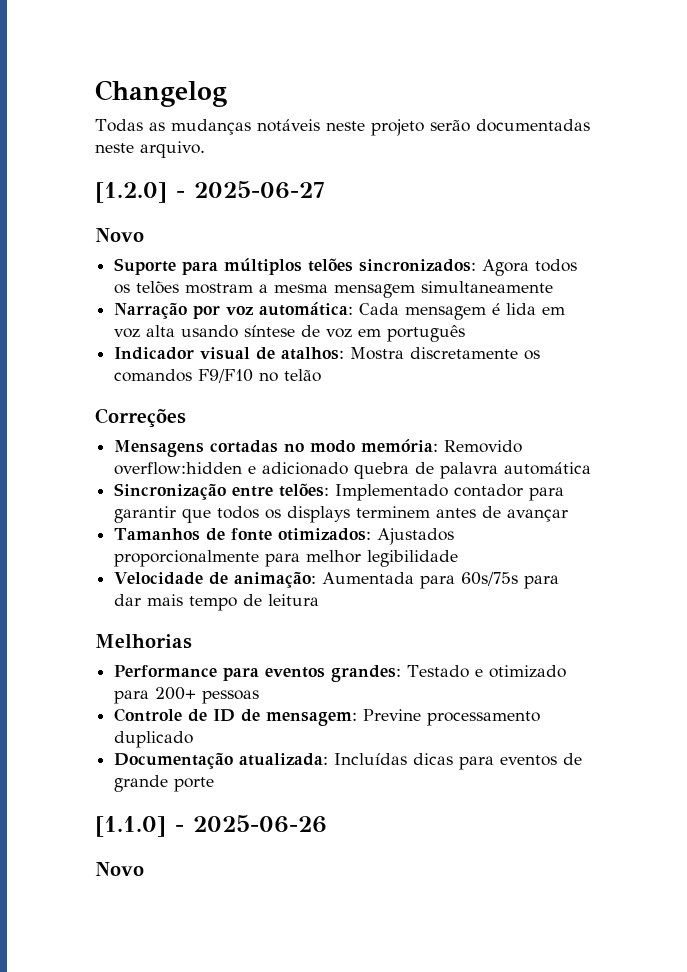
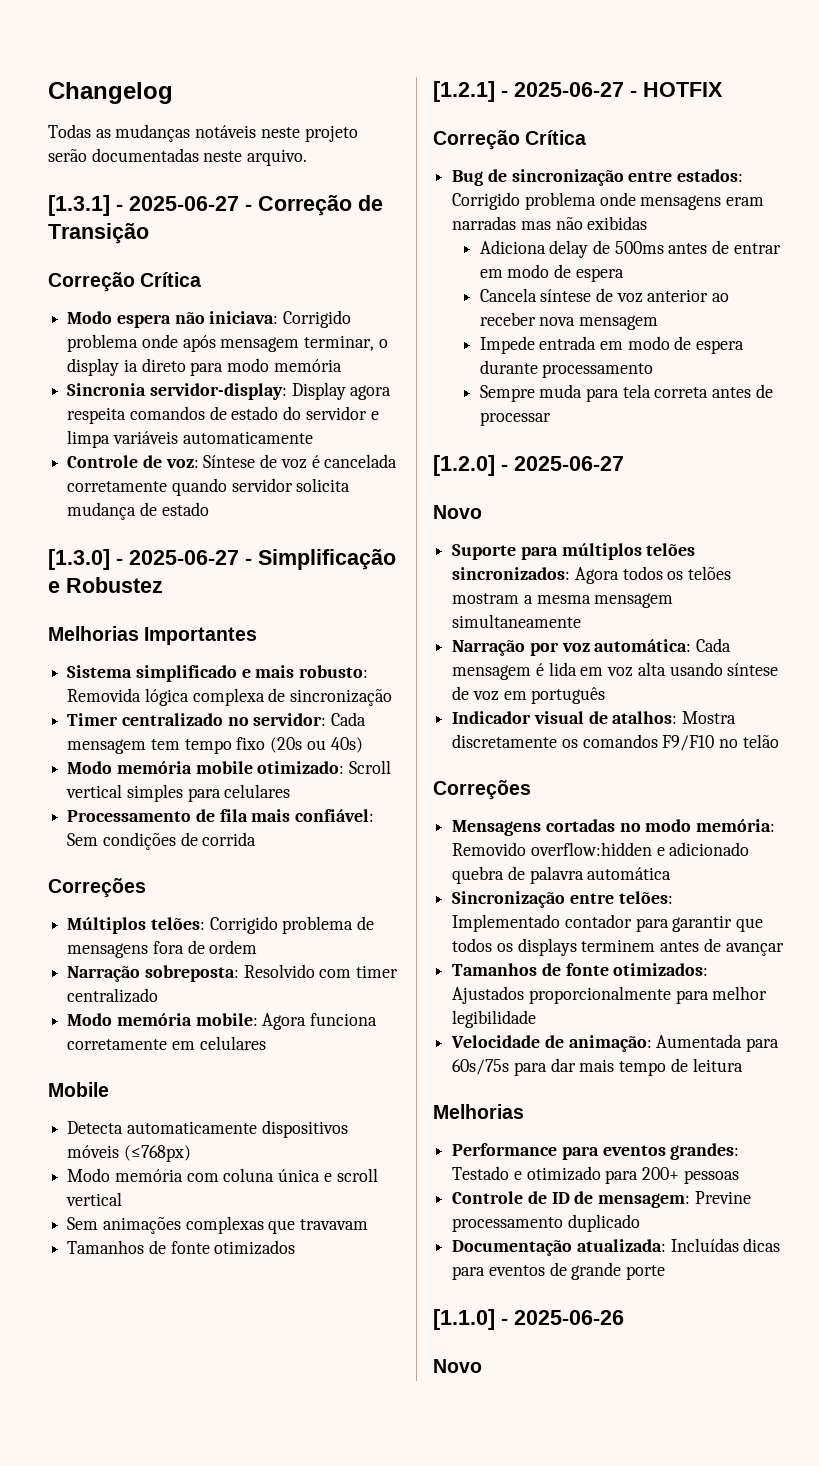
+ [1.3.1] - 2025-06-27 - Correção de Transição
+ Correção Crítica
+ Modo espera não iniciava: Corrigido problema onde após mensagem terminar, o display ia direto para modo memória
+ Sincronia servidor-display: Display agora respeita comandos de estado do servidor e limpa variáveis automaticamente
+ Controle de voz: Síntese de voz é cancelada corretamente quando servidor solicita mudança de estado
+ [1.3.0] - 2025-06-27 - Simplificação e Robustez
+ Melhorias Importantes
+ Sistema simplificado e mais robusto: Removida lógica complexa de sincronização
+ Timer centralizado no servidor: Cada mensagem tem tempo fixo (20s ou 40s)
+ Modo memória mobile otimizado: Scroll vertical simples para celulares
+ Processamento de fila mais confiável: Sem condições de corrida
+ Correções
+ Múltiplos telões: Corrigido problema de mensagens fora de ordem
+ Narração sobreposta: Resolvido com timer centralizado
+ Modo memória mobile: Agora funciona corretamente em celulares
+ Mobile
+ Detecta automaticamente dispositivos móveis (≤768px)
+ Modo memória com coluna única e scroll vertical
+ Sem animações complexas que travavam
+ Tamanhos de fonte otimizados
+ [1.2.1] - 2025-06-27 - HOTFIX
+ Correção Crítica
+ Bug de sincronização entre estados: Corrigido problema onde mensagens eram narradas mas não exibidas
+ Adiciona delay de 500ms antes de entrar em modo de espera
+ Cancela síntese de voz anterior ao receber nova mensagem
+ Impede entrada em modo de espera durante processamento
+ Sempre muda para tela correta antes de processar

